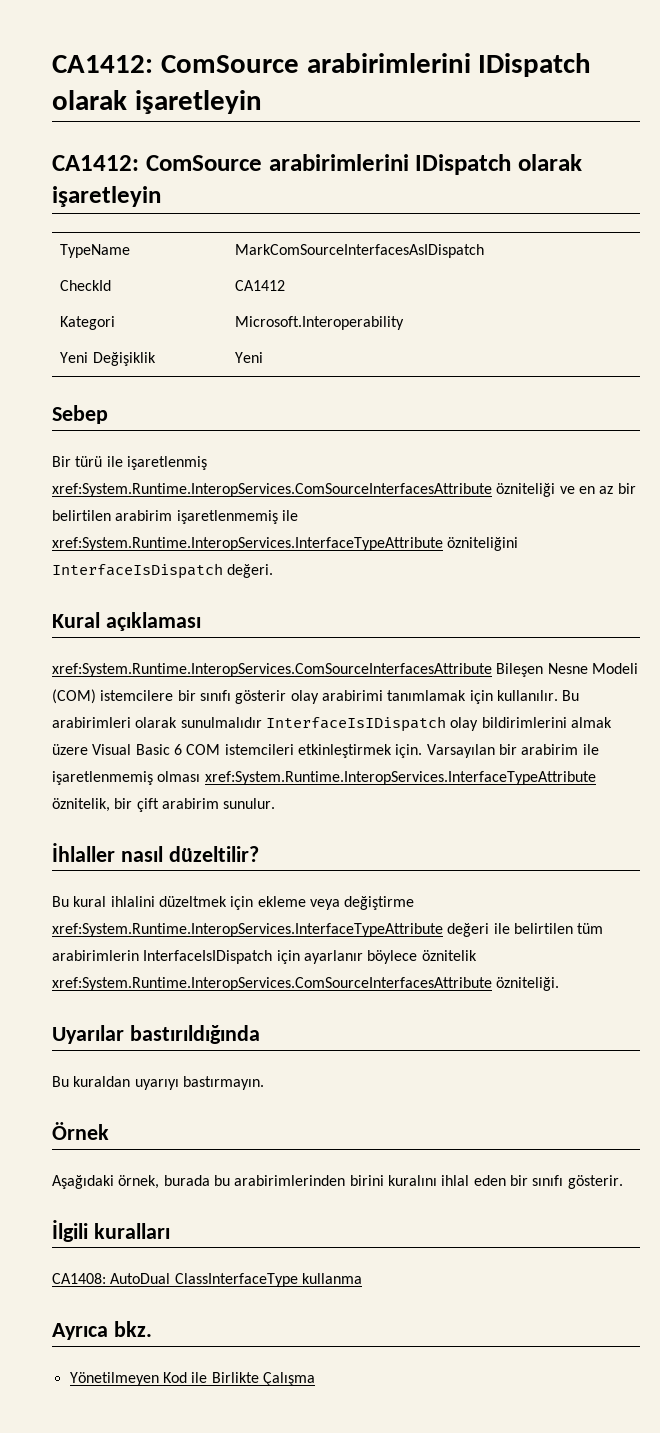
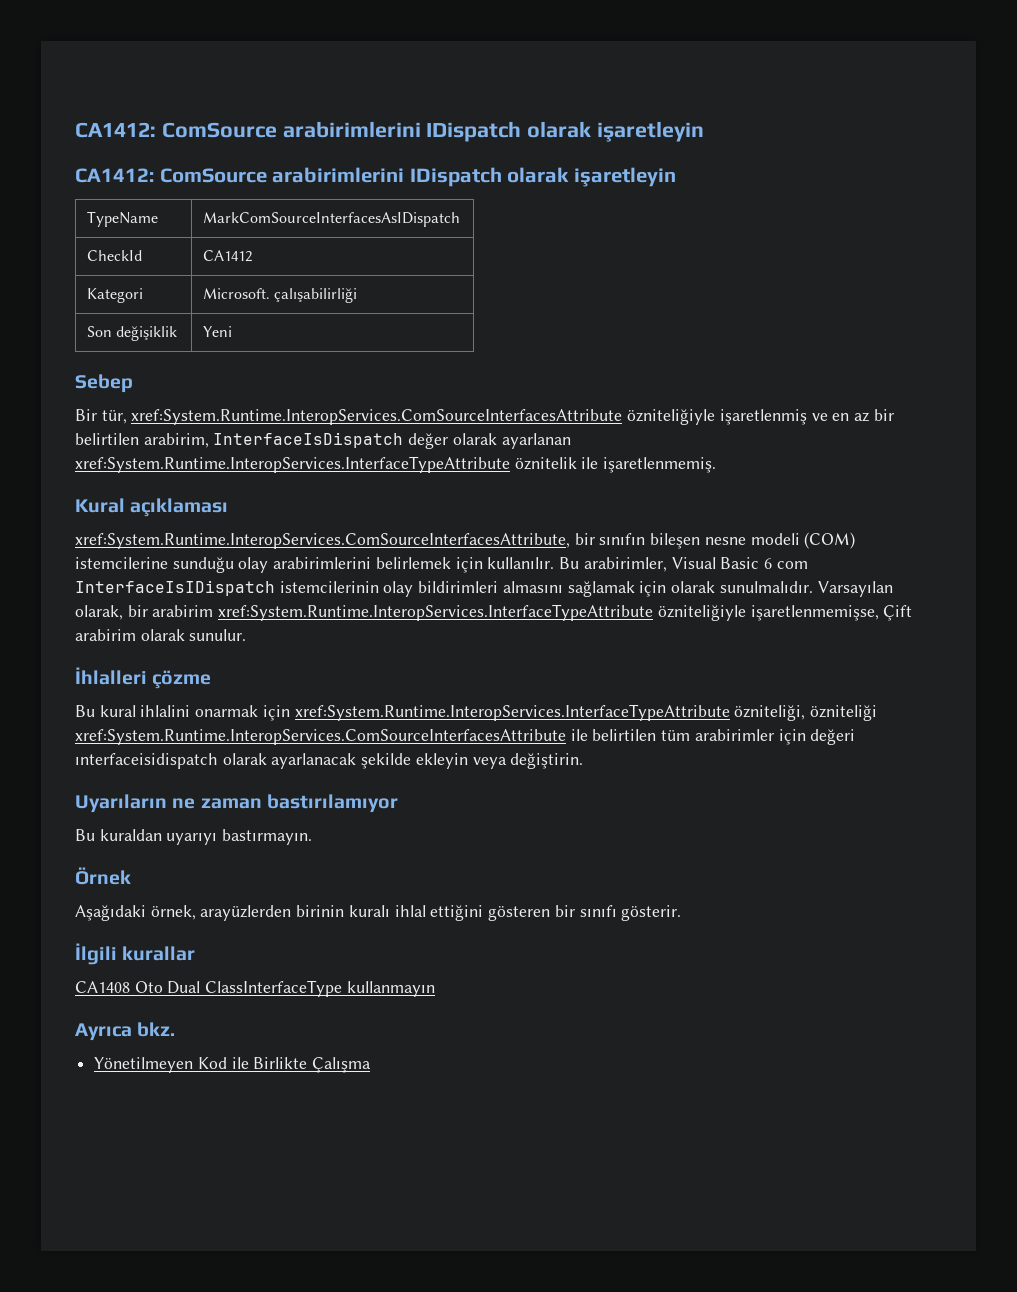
- Kategori | Microsoft.Interoperability
- Yeni Değişiklik | Yeni
+ Kategori | Microsoft. çalışabilirliği
+ Son değişiklik | Yeni
- Bir türü ile işaretlenmiş xref:System.Runtime.InteropServices.ComSourceInterfacesAttribute özniteliği ve en az bir belirtilen arabirim işaretlenmemiş ile xref:System.Runtime.InteropServices.InterfaceTypeAttribute özniteliğini InterfaceIsDispatch değeri.
+ Bir tür, xref:System.Runtime.InteropServices.ComSourceInterfacesAttribute özniteliğiyle işaretlenmiş ve en az bir belirtilen arabirim, InterfaceIsDispatch değer olarak ayarlanan xref:System.Runtime.InteropServices.InterfaceTypeAttribute öznitelik ile işaretlenmemiş.
  Kural açıklaması
- xref:System.Runtime.InteropServices.ComSourceInterfacesAttribute Bileşen Nesne Modeli (COM) istemcilere bir sınıfı gösterir olay arabirimi tanımlamak için kullanılır. Bu arabirimleri olarak sunulmalıdır InterfaceIsIDispatch olay bildirimlerini almak üzere Visual Basic 6 COM istemcileri etkinleştirmek için. Varsayılan bir arabirim ile işaretlenmemiş olması xref:System.Runtime.InteropServices.InterfaceTypeAttribute öznitelik, bir çift arabirim sunulur.
- İhlaller nasıl düzeltilir?
- Bu kural ihlalini düzeltmek için ekleme veya değiştirme xref:System.Runtime.InteropServices.InterfaceTypeAttribute değeri ile belirtilen tüm arabirimlerin InterfaceIsIDispatch için ayarlanır böylece öznitelik xref:System.Runtime.InteropServices.ComSourceInterfacesAttribute özniteliği.
- Uyarılar bastırıldığında
+ xref:System.Runtime.InteropServices.ComSourceInterfacesAttribute, bir sınıfın bileşen nesne modeli (COM) istemcilerine sunduğu olay arabirimlerini belirlemek için kullanılır. Bu arabirimler, Visual Basic 6 com InterfaceIsIDispatch istemcilerinin olay bildirimleri almasını sağlamak için olarak sunulmalıdır. Varsayılan olarak, bir arabirim xref:System.Runtime.InteropServices.InterfaceTypeAttribute özniteliğiyle işaretlenmemişse, Çift arabirim olarak sunulur.
+ İhlalleri çözme
+ Bu kural ihlalini onarmak için xref:System.Runtime.InteropServices.InterfaceTypeAttribute özniteliği, özniteliği xref:System.Runtime.InteropServices.ComSourceInterfacesAttribute ile belirtilen tüm arabirimler için değeri ınterfaceisidispatch olarak ayarlanacak şekilde ekleyin veya değiştirin.
+ Uyarıların ne zaman bastırılamıyor
- Aşağıdaki örnek, burada bu arabirimlerinden birini kuralını ihlal eden bir sınıfı gösterir.
- İlgili kuralları
- CA1408: AutoDual ClassInterfaceType kullanma
+ Aşağıdaki örnek, arayüzlerden birinin kuralı ihlal ettiğini gösteren bir sınıfı gösterir.
+ İlgili kurallar
+ CA1408 Oto Dual ClassInterfaceType kullanmayın

